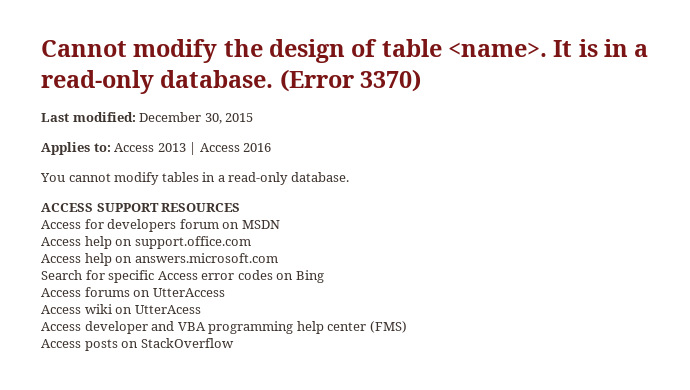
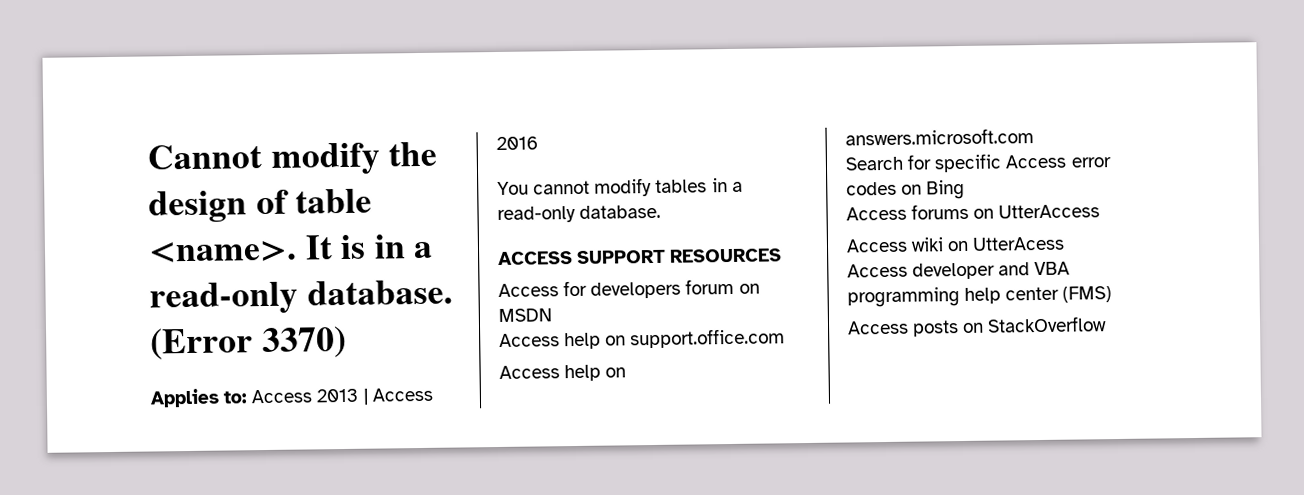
- Last modified: December 30, 2015

